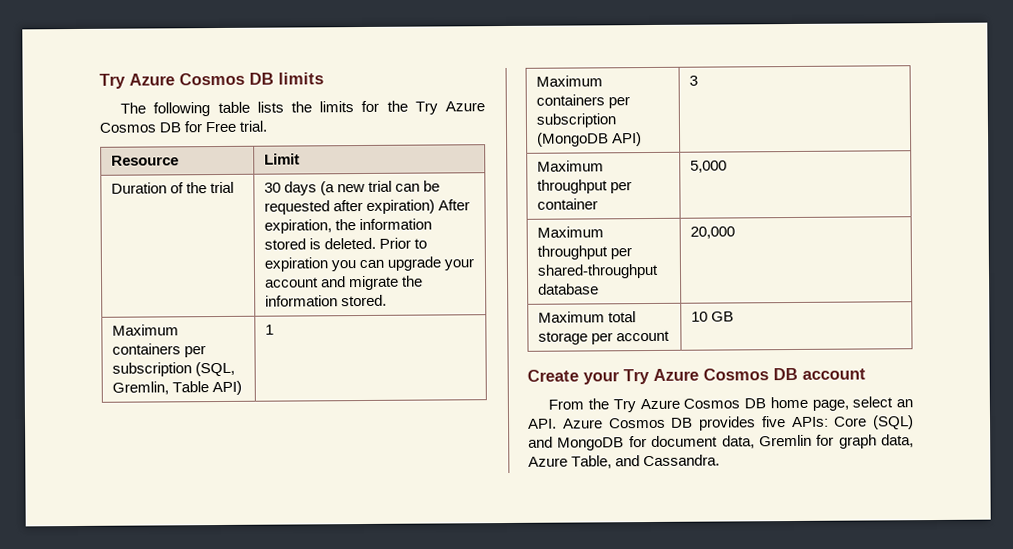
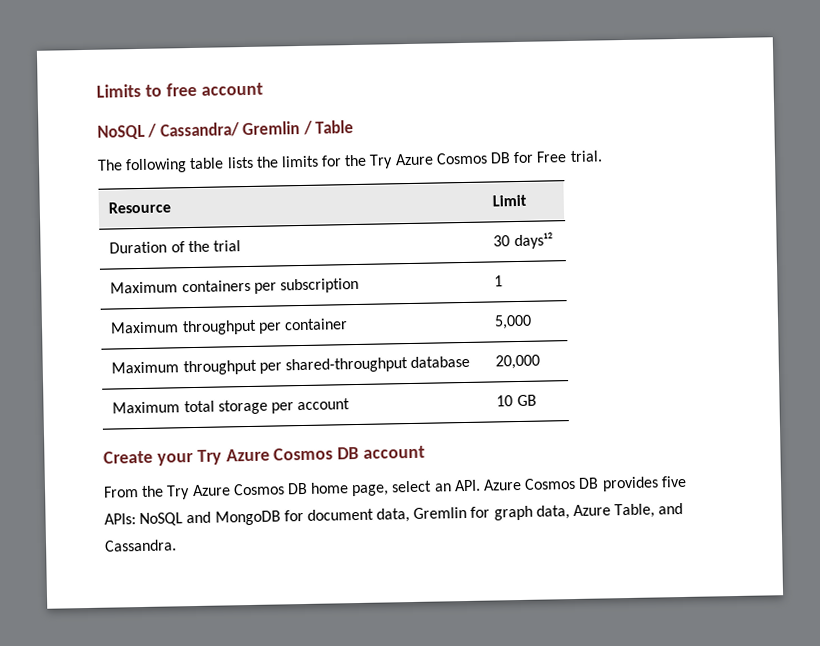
- Try Azure Cosmos DB limits
+ Limits to free account
+ NoSQL / Cassandra/ Gremlin / Table
- Duration of the trial | 30 days (a new trial can be requested after expiration) After expiration, the information stored is deleted. Prior to expiration you can upgrade your account and migrate the information stored.
- Maximum containers per subscription (SQL, Gremlin, Table API) | 1
- Maximum containers per subscription (MongoDB API) | 3
+ Duration of the trial | 30 days¹²
+ Maximum containers per subscription | 1
- From the Try Azure Cosmos DB home page, select an API. Azure Cosmos DB provides five APIs: Core (SQL) and MongoDB for document data, Gremlin for graph data, Azure Table, and Cassandra.
+ From the Try Azure Cosmos DB home page, select an API. Azure Cosmos DB provides five APIs: NoSQL and MongoDB for document data, Gremlin for graph data, Azure Table, and Cassandra.

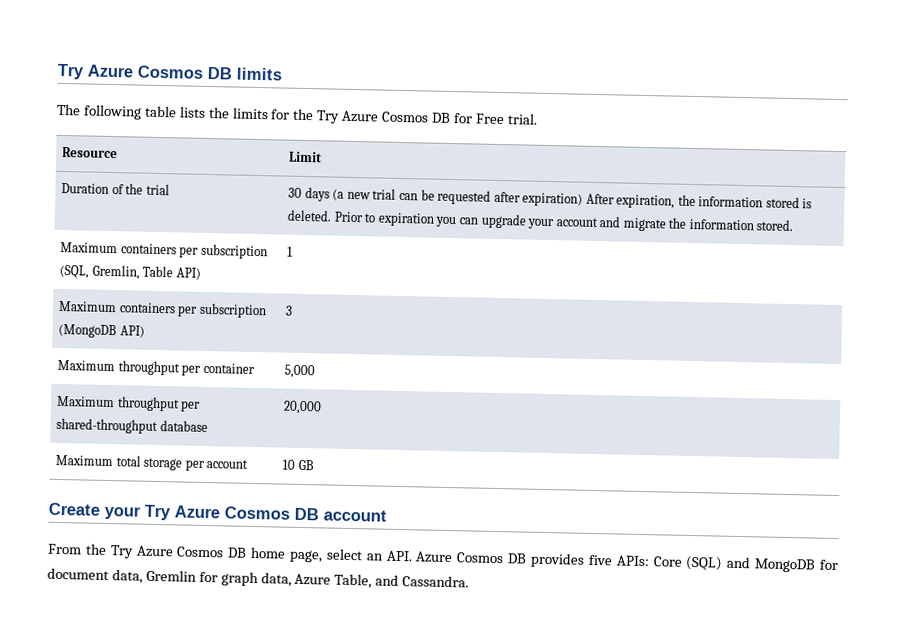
- Limits to free account
- NoSQL / Cassandra/ Gremlin / Table
+ Try Azure Cosmos DB limits
- Duration of the trial | 30 days¹²
- Maximum containers per subscription | 1
+ Duration of the trial | 30 days (a new trial can be requested after expiration) After expiration, the information stored is deleted. Prior to expiration you can upgrade your account and migrate the information stored.
+ Maximum containers per subscription (SQL, Gremlin, Table API) | 1
+ Maximum containers per subscription (MongoDB API) | 3
- From the Try Azure Cosmos DB home page, select an API. Azure Cosmos DB provides five APIs: NoSQL and MongoDB for document data, Gremlin for graph data, Azure Table, and Cassandra.
+ From the Try Azure Cosmos DB home page, select an API. Azure Cosmos DB provides five APIs: Core (SQL) and MongoDB for document data, Gremlin for graph data, Azure Table, and Cassandra.

